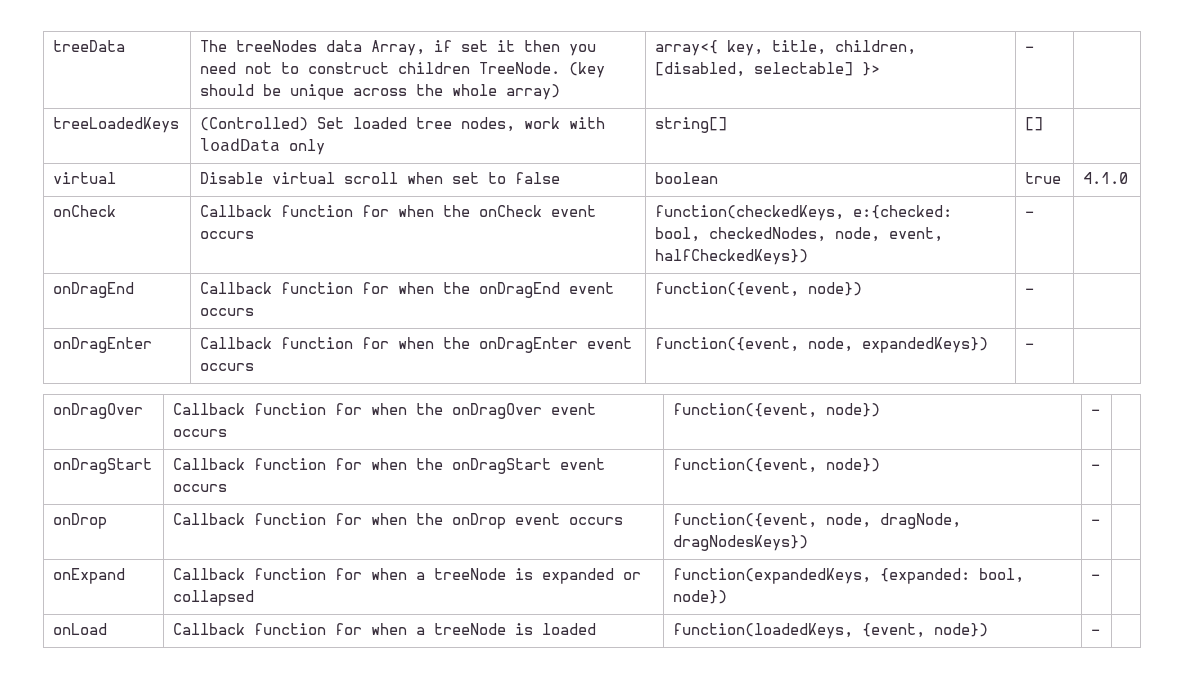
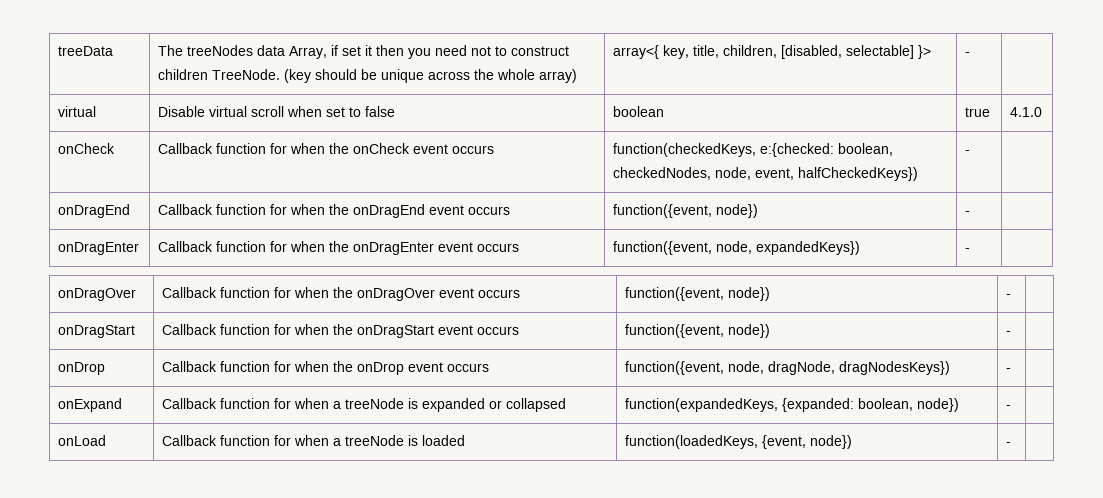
- treeLoadedKeys | (Controlled) Set loaded tree nodes, work with loadData only | string[] | [] |
- onCheck | Callback function for when the onCheck event occurs | function(checkedKeys, e:{checked: bool, checkedNodes, node, event, halfCheckedKeys}) | - |
+ onCheck | Callback function for when the onCheck event occurs | function(checkedKeys, e:{checked: boolean, checkedNodes, node, event, halfCheckedKeys}) | - |
- onExpand | Callback function for when a treeNode is expanded or collapsed | function(expandedKeys, {expanded: bool, node}) | - |
+ onExpand | Callback function for when a treeNode is expanded or collapsed | function(expandedKeys, {expanded: boolean, node}) | - |

